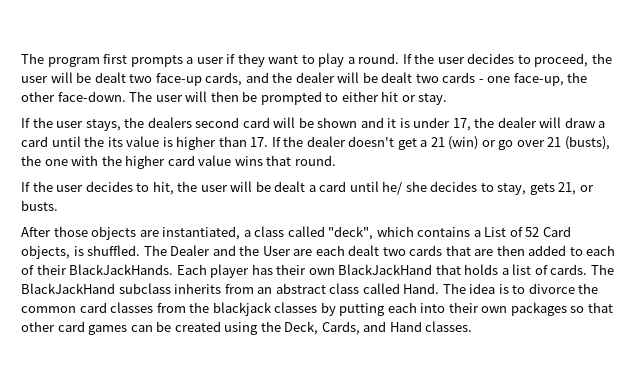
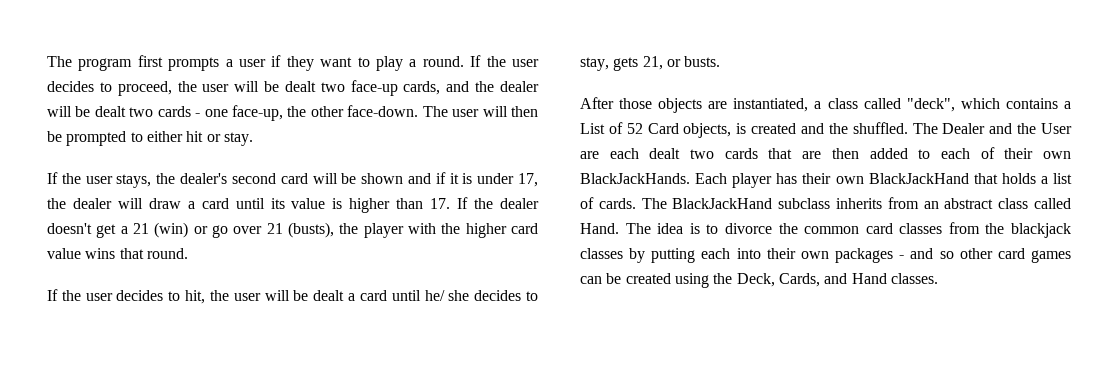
- If the user stays, the dealers second card will be shown and it is under 17, the dealer will draw a card until the its value is higher than 17. If the dealer doesn't get a 21 (win) or go over 21 (busts), the one with the higher card value wins that round.
+ If the user stays, the dealer's second card will be shown and if it is under 17, the dealer will draw a card until its value is higher than 17. If the dealer doesn't get a 21 (win) or go over 21 (busts), the player with the higher card value wins that round.
- After those objects are instantiated, a class called "deck", which contains a List of 52 Card objects, is shuffled.
+ After those objects are instantiated, a class called "deck", which contains a List of 52 Card objects, is created and the shuffled.
- The Dealer and the User are each dealt two cards that are then added to each of their BlackJackHands.
+ The Dealer and the User are each dealt two cards that are then added to each of their own BlackJackHands.
- The idea is to divorce the common card classes from the blackjack classes by putting each into their own packages so that other card games can be created using the Deck, Cards, and Hand classes.
+ The idea is to divorce the common card classes from the blackjack classes by putting each into their own packages - and so other card games can be created using the Deck, Cards, and Hand classes.

